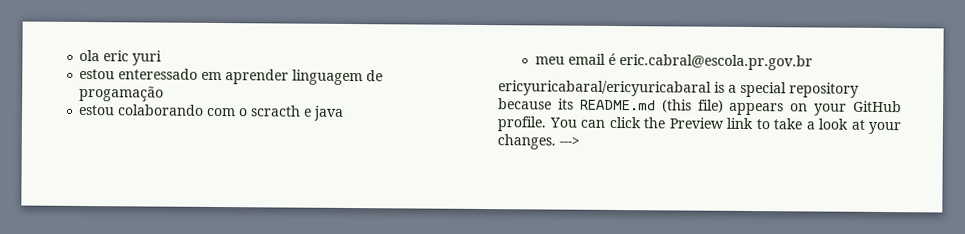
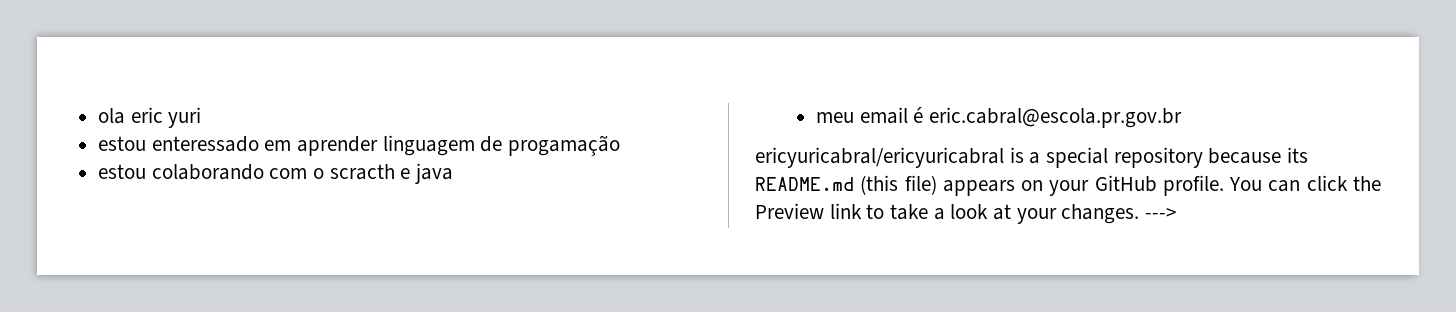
- ericyuricabaral/ericyuricabaral is a special repository because its README.md (this file) appears on your GitHub profile.
+ ericyuricabral/ericyuricabral is a special repository because its README.md (this file) appears on your GitHub profile.

